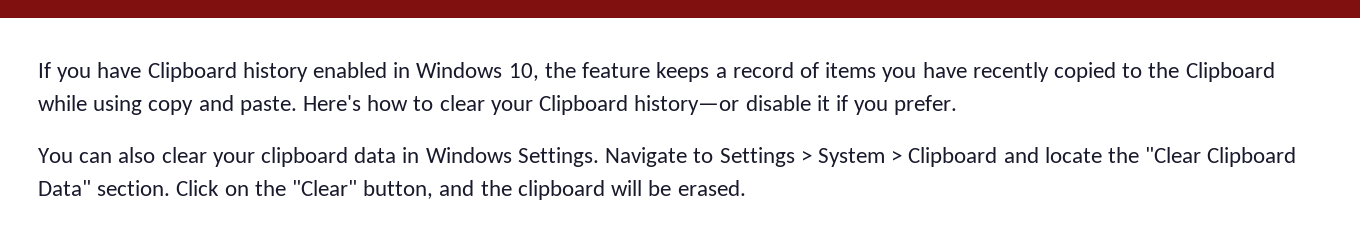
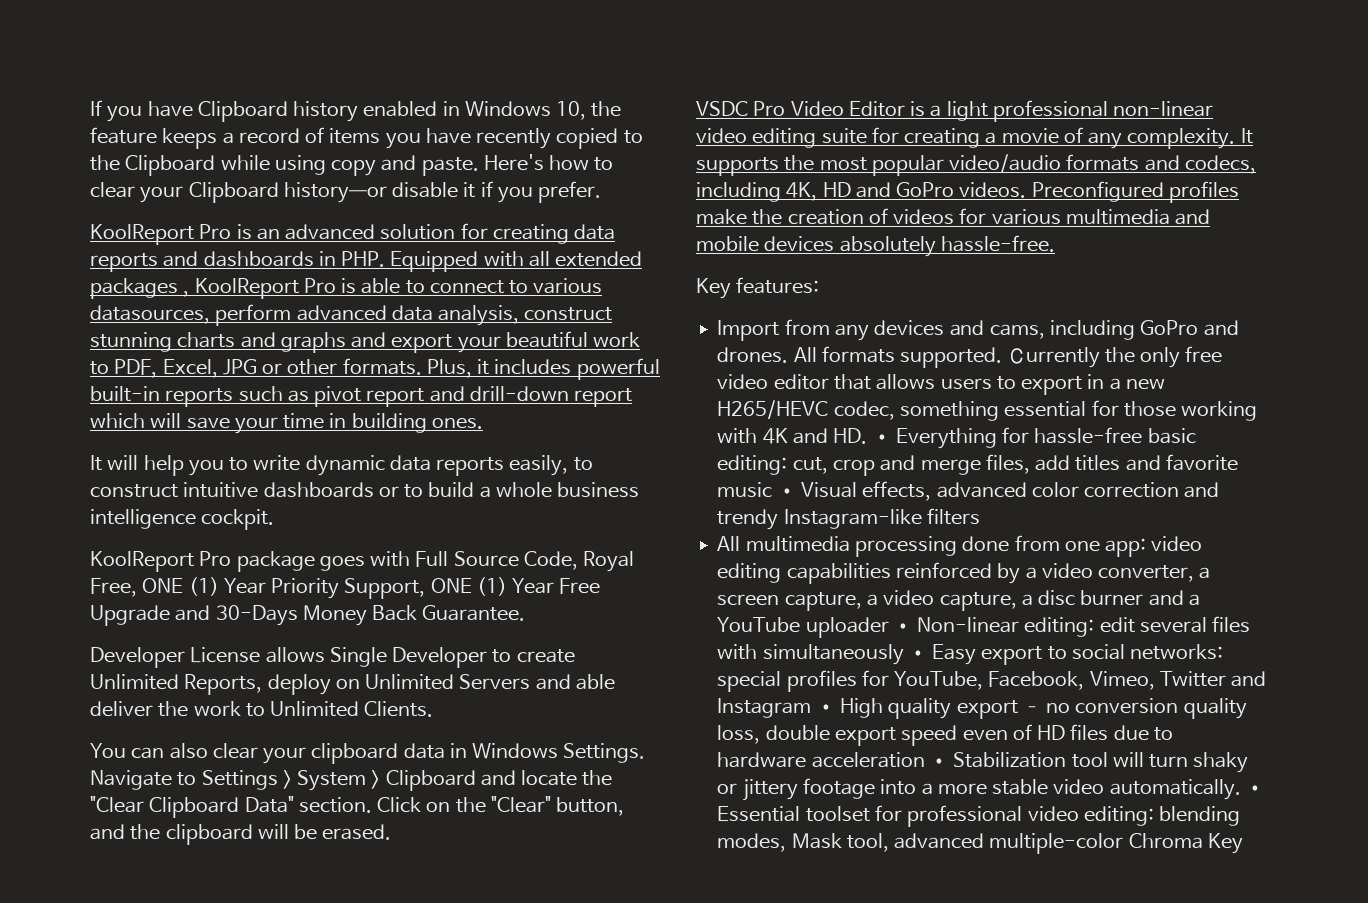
+ KoolReport Pro is an advanced solution for creating data reports and dashboards in PHP. Equipped with all extended packages , KoolReport Pro is able to connect to various datasources, perform advanced data analysis, construct stunning charts and graphs and export your beautiful work to PDF, Excel, JPG or other formats. Plus, it includes powerful built-in reports such as pivot report and drill-down report which will save your time in building ones.
+ It will help you to write dynamic data reports easily, to construct intuitive dashboards or to build a whole business intelligence cockpit.
+ KoolReport Pro package goes with Full Source Code, Royal Free, ONE (1) Year Priority Support, ONE (1) Year Free Upgrade and 30-Days Money Back Guarantee.
+ Developer License allows Single Developer to create Unlimited Reports, deploy on Unlimited Servers and able deliver the work to Unlimited Clients.
+ VSDC Pro Video Editor is a light professional non-linear video editing suite for creating a movie of any complexity. It supports the most popular video/audio formats and codecs, including 4K, HD and GoPro videos. Preconfigured profiles make the creation of videos for various multimedia and mobile devices absolutely hassle-free.
+ Key features:
+ Import from any devices and cams, including GoPro and drones. All formats supported. Сurrently the only free video editor that allows users to export in a new H265/HEVC codec, something essential for those working with 4K and HD. • Everything for hassle-free basic editing: cut, crop and merge files, add titles and favorite music • Visual effects, advanced color correction and trendy Instagram-like filters
+ All multimedia processing done from one app: video editing capabilities reinforced by a video converter, a screen capture, a video capture, a disc burner and a YouTube uploader • Non-linear editing: edit several files with simultaneously • Easy export to social networks: special profiles for YouTube, Facebook, Vimeo, Twitter and Instagram • High quality export – no conversion quality loss, double export speed even of HD files due to hardware acceleration • Stabilization tool will turn shaky or jittery footage into a more stable video automatically. • Essential toolset for professional video editing: blending modes, Mask tool, advanced multiple-color Chroma Key

